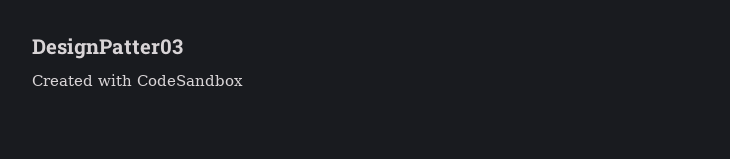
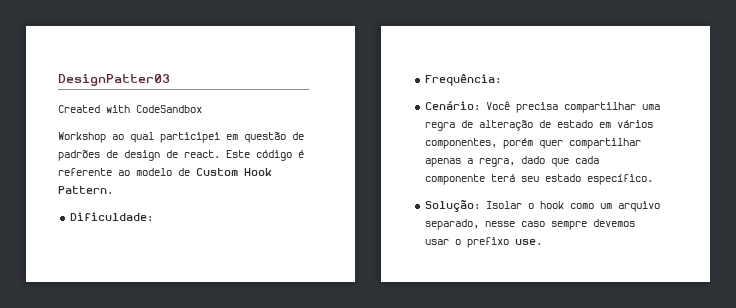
+ Workshop ao qual participei em questão de padrões de design de react. Este código é referente ao modelo de Custom Hook Pattern.
+ Dificuldade:
+ Frequência:
+ Cenário: Você precisa compartilhar uma regra de alteração de estado em vários componentes, porém quer compartilhar apenas a regra, dado que cada componente terá seu estado específico.
+ Solução: Isolar o hook como um arquivo separado, nesse caso sempre devemos usar o prefixo use.

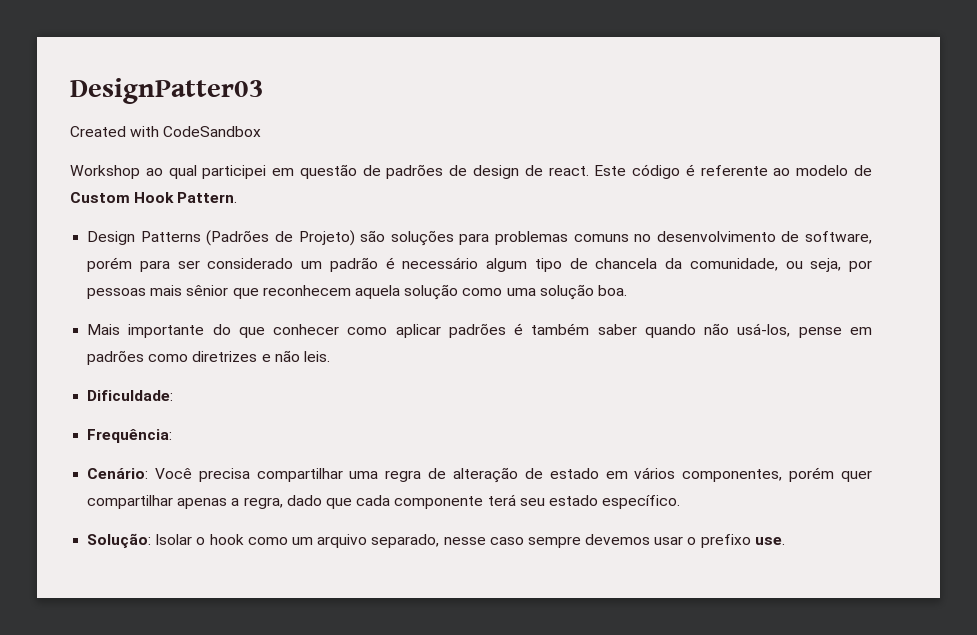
+ Design Patterns (Padrões de Projeto) são soluções para problemas comuns no desenvolvimento de software, porém para ser considerado um padrão é necessário algum tipo de chancela da comunidade, ou seja, por pessoas mais sênior que reconhecem aquela solução como uma solução boa.
+ Mais importante do que conhecer como aplicar padrões é também saber quando não usá-los, pense em padrões como diretrizes e não leis.

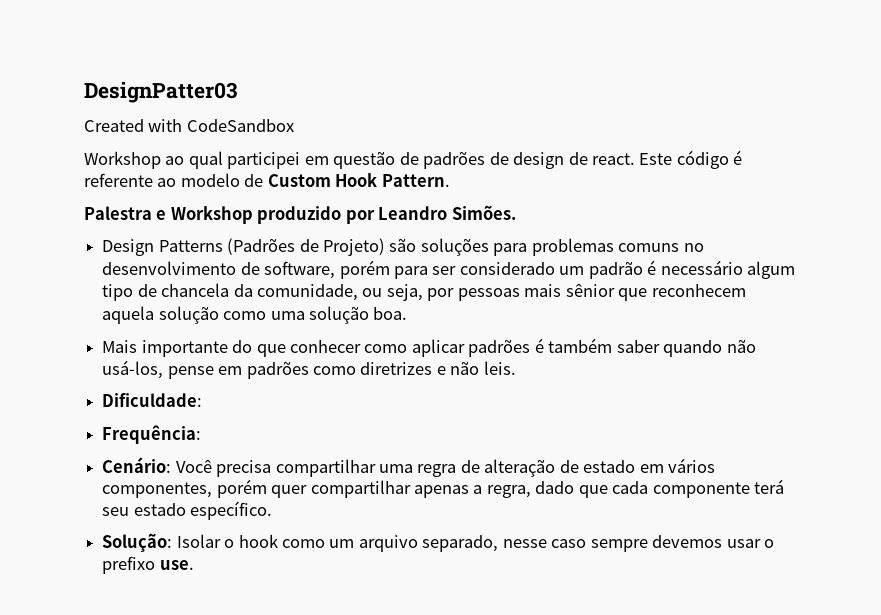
+ Palestra e Workshop produzido por Leandro Simões.

